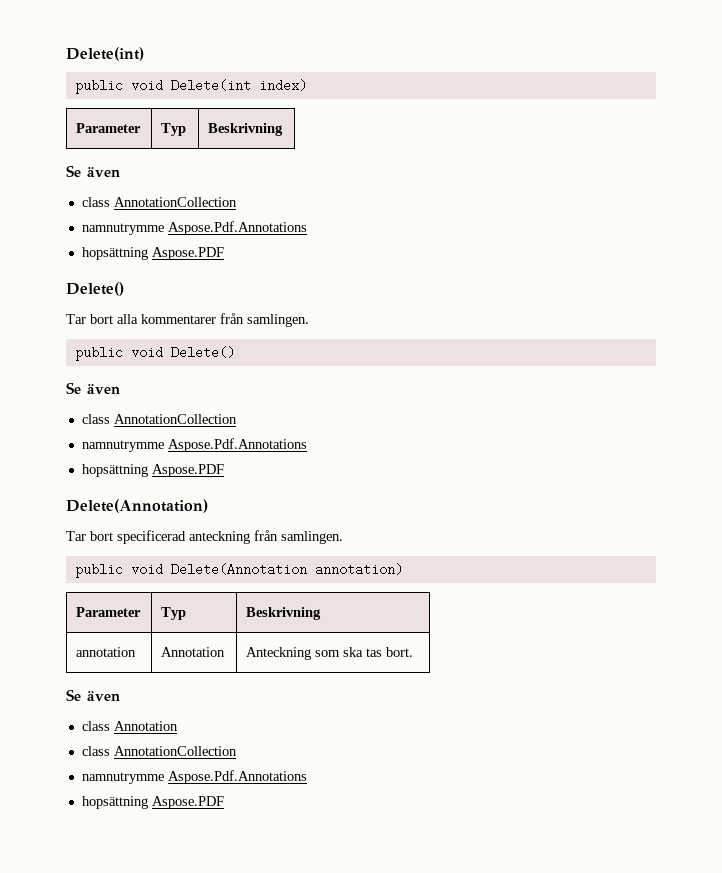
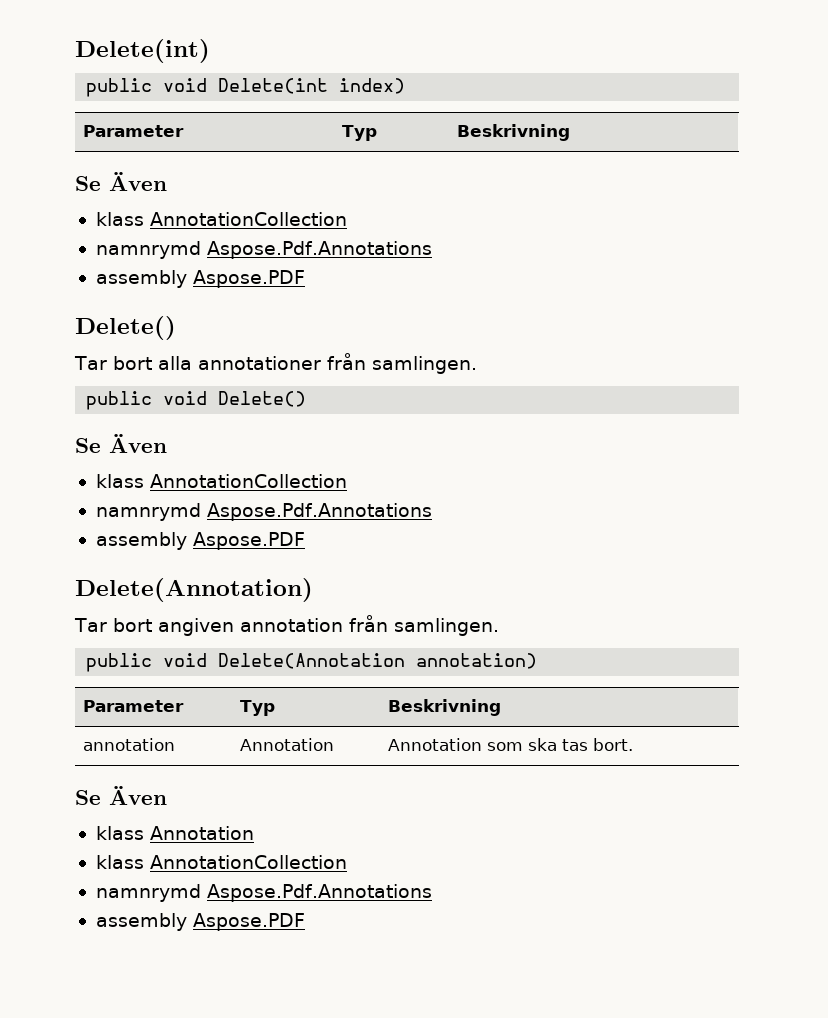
  public void Delete(int index)
  Parameter | Typ | Beskrivning
- Se även
- class AnnotationCollection
- namnutrymme Aspose.Pdf.Annotations
- hopsättning Aspose.PDF
+ Se Även
+ klass AnnotationCollection
+ namnrymd Aspose.Pdf.Annotations
+ assembly Aspose.PDF
- Tar bort alla kommentarer från samlingen.
+ Tar bort alla annotationer från samlingen.
  public void Delete()
- Se även
- class AnnotationCollection
- namnutrymme Aspose.Pdf.Annotations
- hopsättning Aspose.PDF
+ Se Även
+ klass AnnotationCollection
+ namnrymd Aspose.Pdf.Annotations
+ assembly Aspose.PDF
- Tar bort specificerad anteckning från samlingen.
+ Tar bort angiven annotation från samlingen.
- annotation | Annotation | Anteckning som ska tas bort.
- Se även
- class Annotation
- class AnnotationCollection
- namnutrymme Aspose.Pdf.Annotations
- hopsättning Aspose.PDF
+ annotation | Annotation | Annotation som ska tas bort.
+ Se Även
+ klass Annotation
+ klass AnnotationCollection
+ namnrymd Aspose.Pdf.Annotations
+ assembly Aspose.PDF

